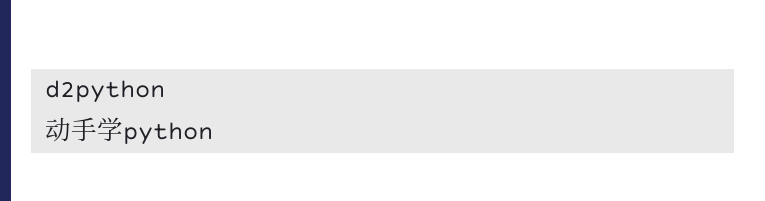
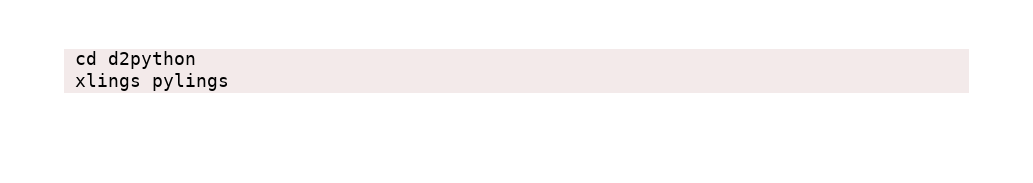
- d2python
+ cd d2python
- 动手学python
+ xlings pylings

